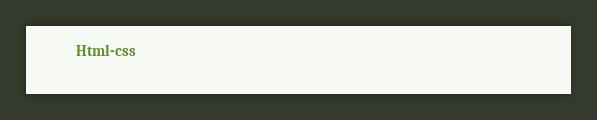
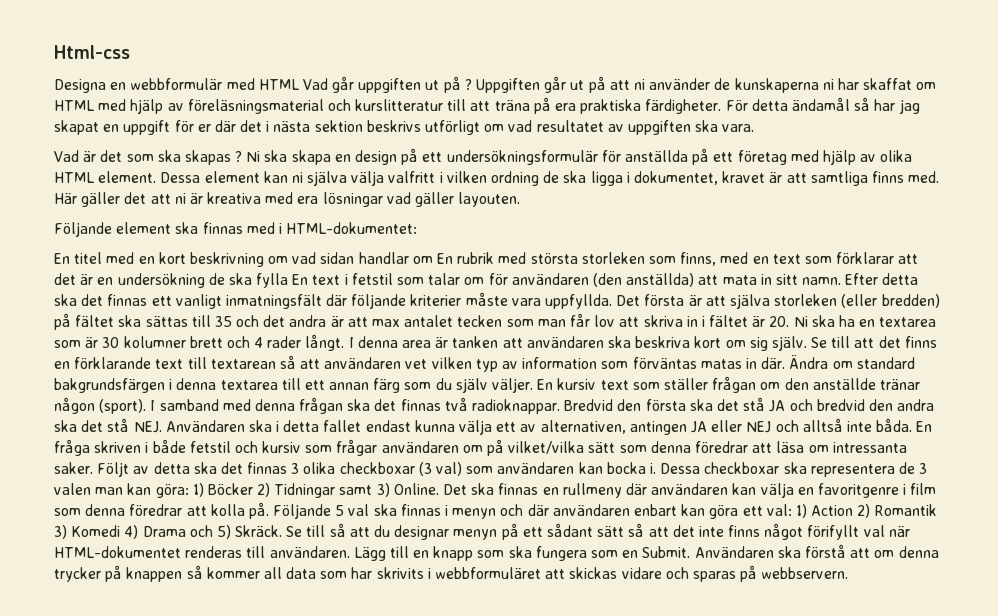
+ Designa en webbformulär med HTML Vad går uppgiften ut på ? Uppgiften går ut på att ni använder de kunskaperna ni har skaffat om HTML med hjälp av föreläsningsmaterial och kurslitteratur till att träna på era praktiska färdigheter. För detta ändamål så har jag skapat en uppgift för er där det i nästa sektion beskrivs utförligt om vad resultatet av uppgiften ska vara.
+ Vad är det som ska skapas ? Ni ska skapa en design på ett undersökningsformulär för anställda på ett företag med hjälp av olika HTML element. Dessa element kan ni själva välja valfritt i vilken ordning de ska ligga i dokumentet, kravet är att samtliga finns med. Här gäller det att ni är kreativa med era lösningar vad gäller layouten.
+ Följande element ska finnas med i HTML-dokumentet:
+ En titel med en kort beskrivning om vad sidan handlar om En rubrik med största storleken som finns, med en text som förklarar att det är en undersökning de ska fylla En text i fetstil som talar om för användaren (den anställda) att mata in sitt namn. Efter detta ska det finnas ett vanligt inmatningsfält där följande kriterier måste vara uppfyllda. Det första är att själva storleken (eller bredden) på fältet ska sättas till 35 och det andra är att max antalet tecken som man får lov att skriva in i fältet är 20. Ni ska ha en textarea som är 30 kolumner brett och 4 rader långt. I denna area är tanken att användaren ska beskriva kort om sig själv. Se till att det finns en förklarande text till textarean så att användaren vet vilken typ av information som förväntas matas in där. Ändra om standard bakgrundsfärgen i denna textarea till ett annan färg som du själv väljer. En kursiv text som ställer frågan om den anställde tränar någon (sport). I samband med denna frågan ska det finnas två radioknappar. Bredvid den första ska det stå JA och bredvid den andra ska det stå NEJ. Användaren ska i detta fallet endast kunna välja ett av alternativen, antingen JA eller NEJ och alltså inte båda. En fråga skriven i både fetstil och kursiv som frågar användaren om på vilket/vilka sätt som denna föredrar att läsa om intressanta saker. Följt av detta ska det finnas 3 olika checkboxar (3 val) som användaren kan bocka i. Dessa checkboxar ska representera de 3 valen man kan göra: 1) Böcker 2) Tidningar samt 3) Online. Det ska finnas en rullmeny där användaren kan välja en favoritgenre i film som denna föredrar att kolla på. Följande 5 val ska finnas i menyn och där användaren enbart kan göra ett val: 1) Action 2) Romantik 3) Komedi 4) Drama och 5) Skräck. Se till så att du designar menyn på ett sådant sätt så att det inte finns något förifyllt val när HTML-dokumentet renderas till användaren. Lägg till en knapp som ska fungera som en Submit. Användaren ska förstå att om denna trycker på knappen så kommer all data som har skrivits i webbformuläret att skickas vidare och sparas på webbservern.

